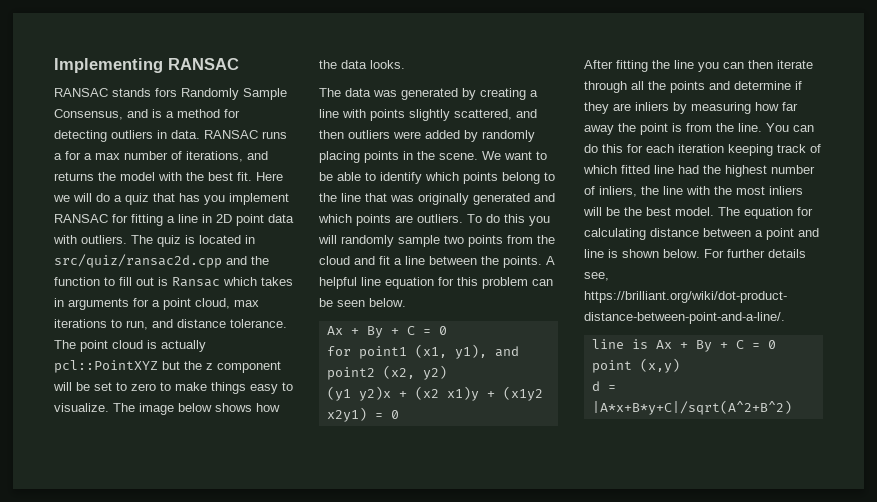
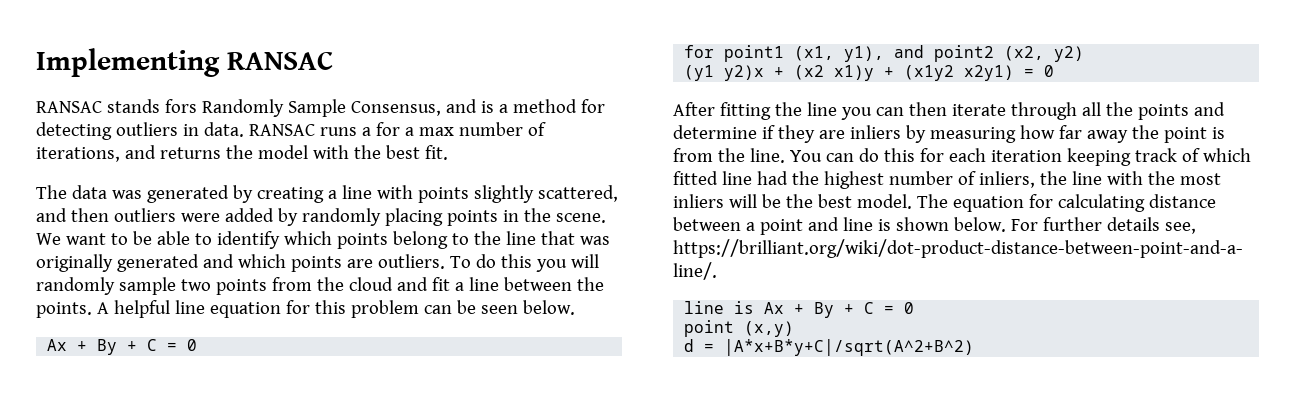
- Here we will do a quiz that has you implement RANSAC for fitting a line in 2D point data with outliers. The quiz is located in src/quiz/ransac2d.cpp and the function to fill out is Ransac which takes in arguments for a point cloud, max iterations to run, and distance tolerance. The point cloud is actually pcl::PointXYZ but the z component will be set to zero to make things easy to visualize. The image below shows how the data looks.

